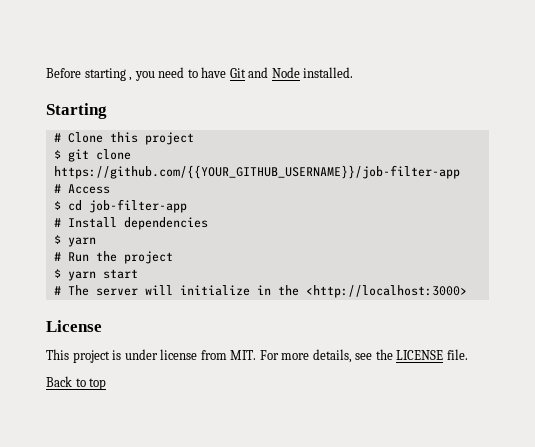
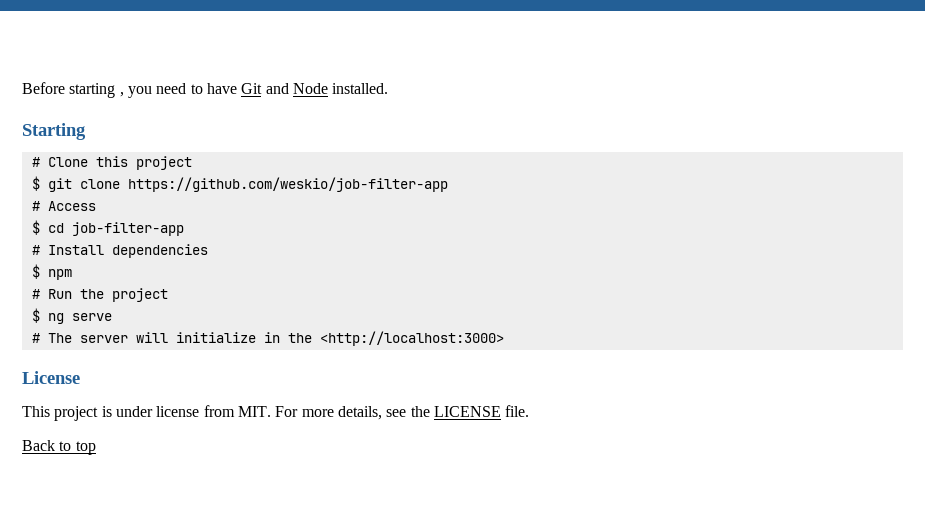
- $ git clone https://github.com/{{YOUR_GITHUB_USERNAME}}/job-filter-app
+ $ git clone https://github.com/weskio/job-filter-app
  # Install dependencies
- $ yarn
+ $ npm
- $ yarn start
+ $ ng serve

